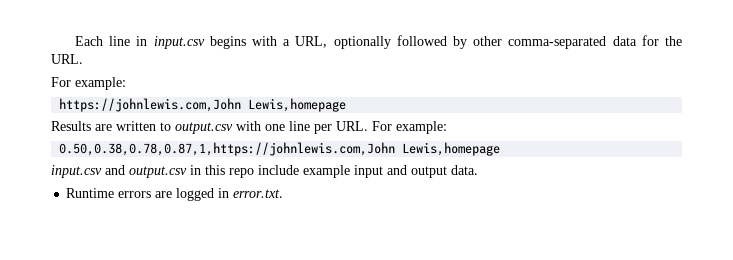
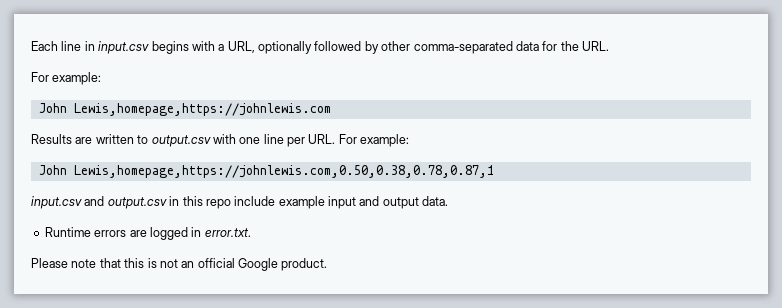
- https://johnlewis.com,John Lewis,homepage
+ John Lewis,homepage,https://johnlewis.com
- 0.50,0.38,0.78,0.87,1,https://johnlewis.com,John Lewis,homepage
+ John Lewis,homepage,https://johnlewis.com,0.50,0.38,0.78,0.87,1
+ Please note that this is not an official Google product.

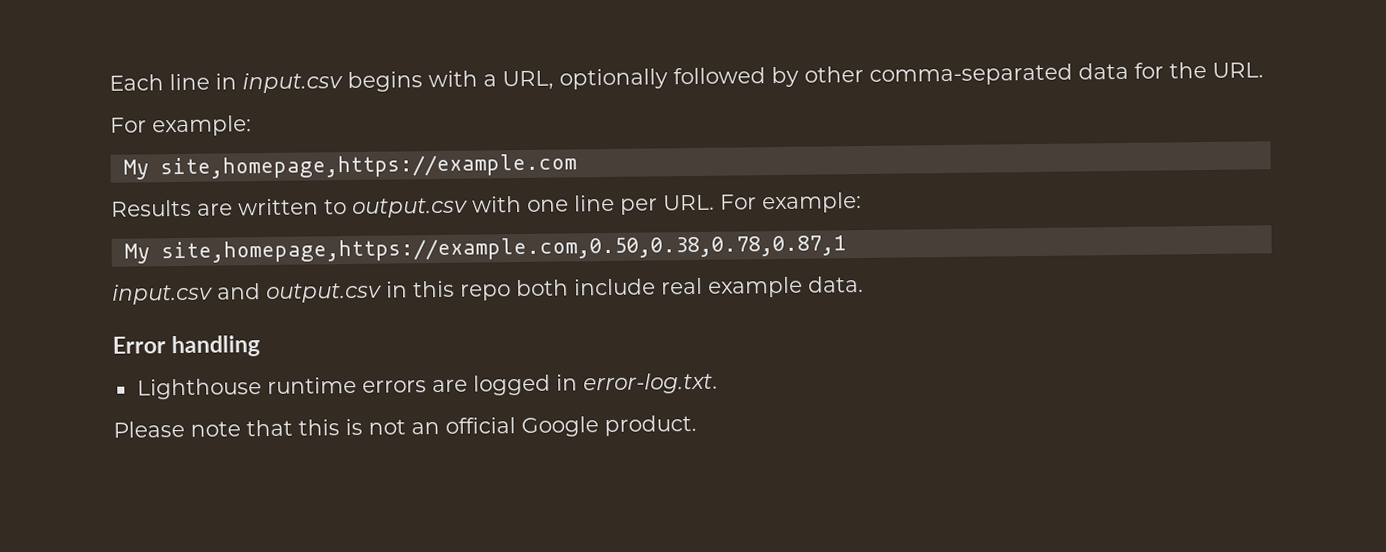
- John Lewis,homepage,https://johnlewis.com
+ My site,homepage,https://example.com
- John Lewis,homepage,https://johnlewis.com,0.50,0.38,0.78,0.87,1
+ My site,homepage,https://example.com,0.50,0.38,0.78,0.87,1
- input.csv and output.csv in this repo include example input and output data.
- Runtime errors are logged in error.txt.
+ input.csv and output.csv in this repo both include real example data.
+ Error handling
+ Lighthouse runtime errors are logged in error-log.txt.

